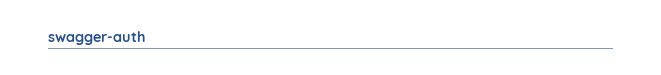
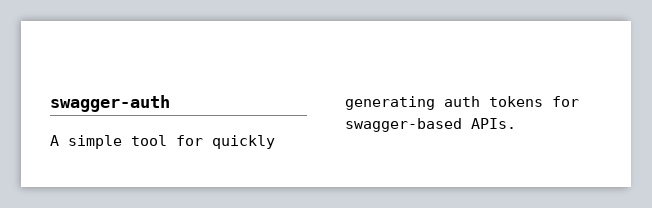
+ A simple tool for quickly generating auth tokens for swagger-based APIs.

